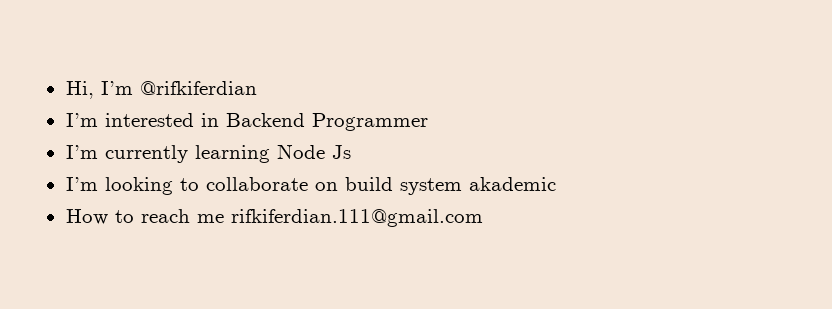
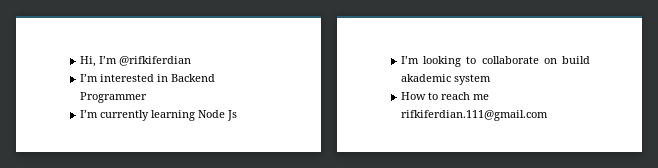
- I’m looking to collaborate on build system akademic
+ I’m looking to collaborate on build akademic system

